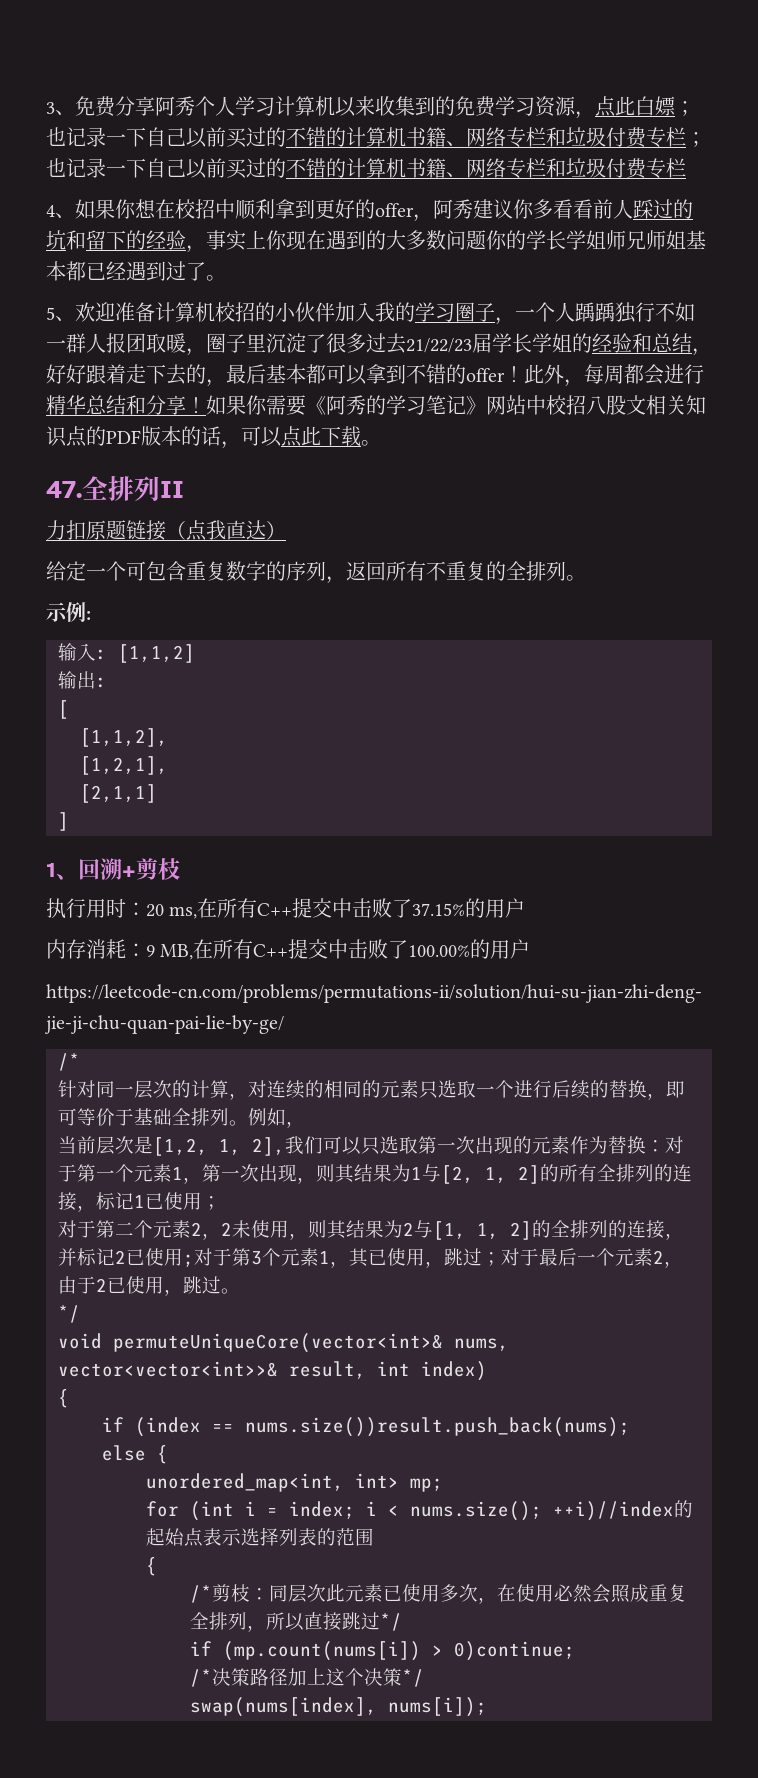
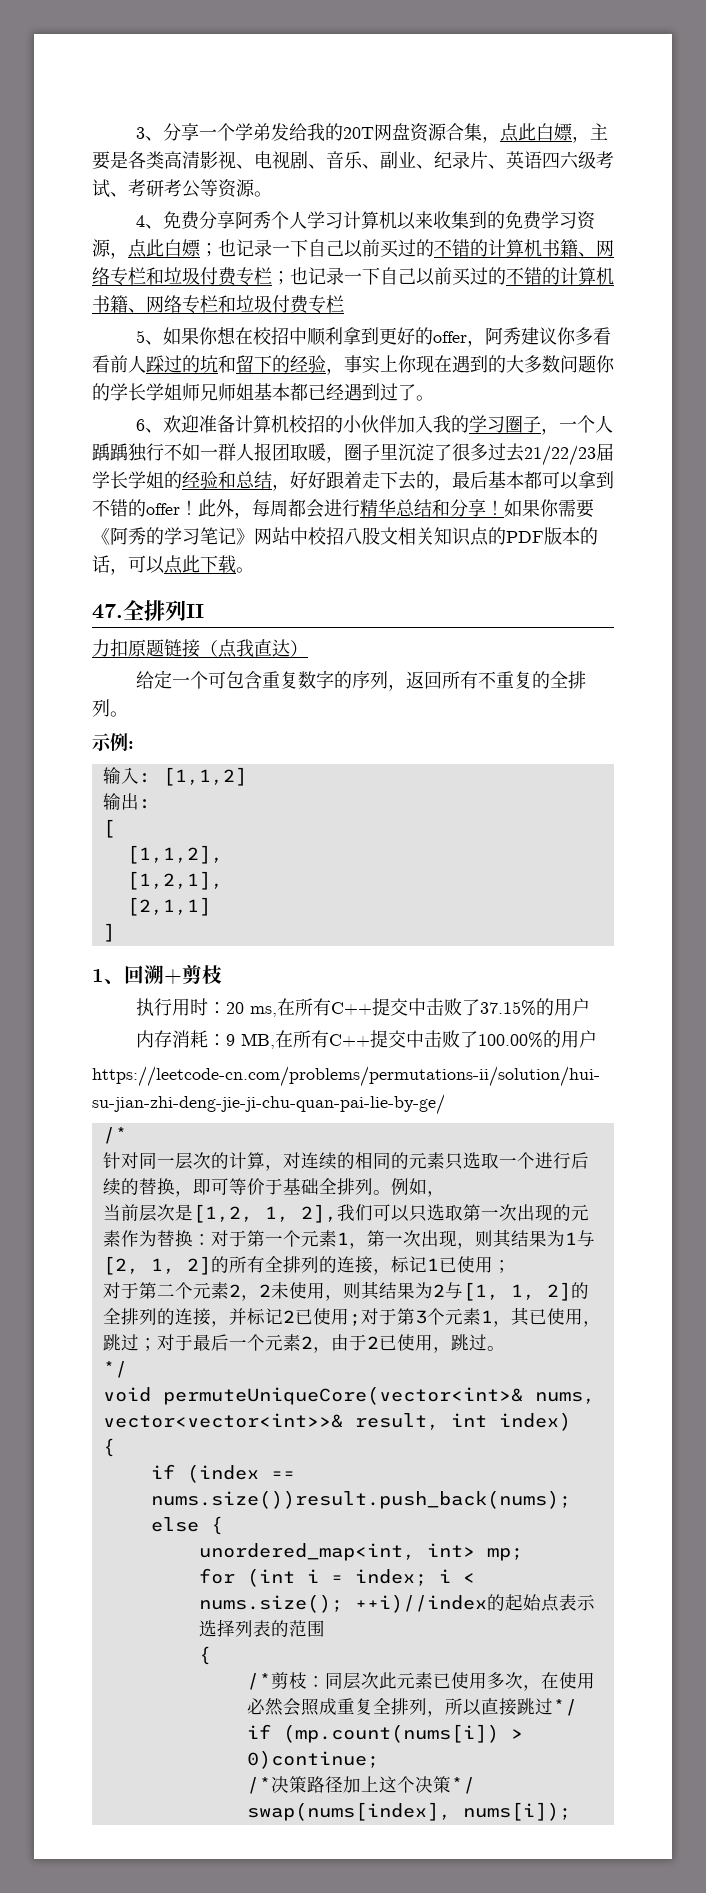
- 3、免费分享阿秀个人学习计算机以来收集到的免费学习资源，点此白嫖；也记录一下自己以前买过的不错的计算机书籍、网络专栏和垃圾付费专栏；也记录一下自己以前买过的不错的计算机书籍、网络专栏和垃圾付费专栏
+ 3、分享一个学弟发给我的20T网盘资源合集，点此白嫖，主要是各类高清影视、电视剧、音乐、副业、纪录片、英语四六级考试、考研考公等资源。
+ 4、免费分享阿秀个人学习计算机以来收集到的免费学习资源，点此白嫖；也记录一下自己以前买过的不错的计算机书籍、网络专栏和垃圾付费专栏；也记录一下自己以前买过的不错的计算机书籍、网络专栏和垃圾付费专栏
- 4、如果你想在校招中顺利拿到更好的offer，阿秀建议你多看看前人踩过的坑和留下的经验，事实上你现在遇到的大多数问题你的学长学姐师兄师姐基本都已经遇到过了。
+ 5、如果你想在校招中顺利拿到更好的offer，阿秀建议你多看看前人踩过的坑和留下的经验，事实上你现在遇到的大多数问题你的学长学姐师兄师姐基本都已经遇到过了。
- 5、欢迎准备计算机校招的小伙伴加入我的学习圈子，一个人踽踽独行不如一群人报团取暖，圈子里沉淀了很多过去21/22/23届学长学姐的经验和总结，好好跟着走下去的，最后基本都可以拿到不错的offer！
+ 6、欢迎准备计算机校招的小伙伴加入我的学习圈子，一个人踽踽独行不如一群人报团取暖，圈子里沉淀了很多过去21/22/23届学长学姐的经验和总结，好好跟着走下去的，最后基本都可以拿到不错的offer！

